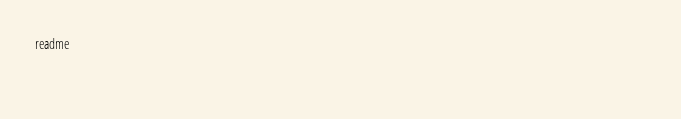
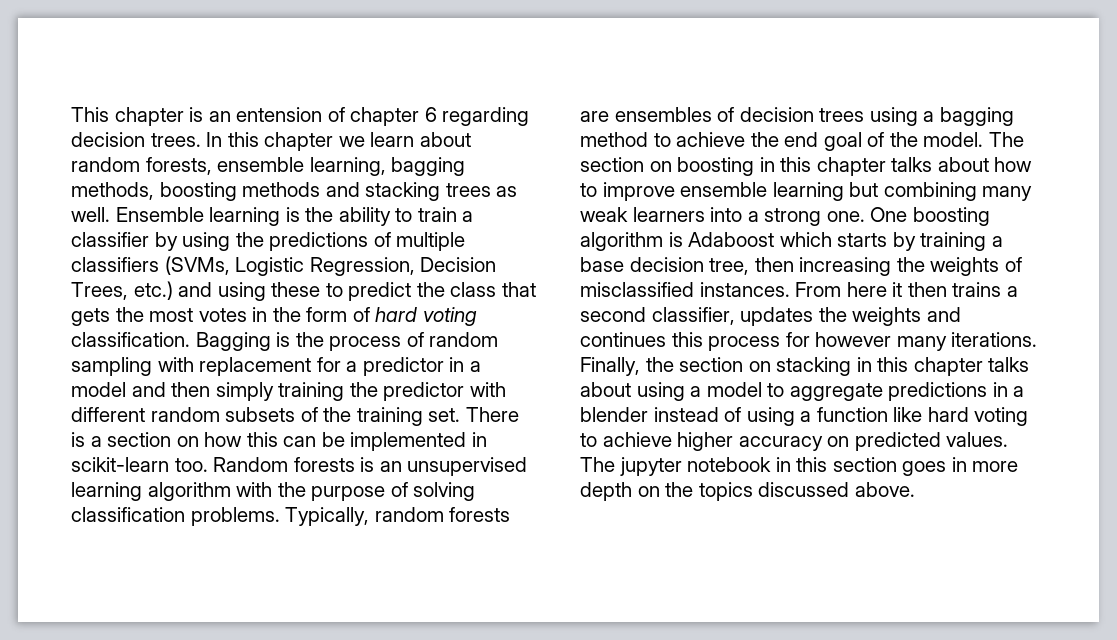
- readme
+ This chapter is an entension of chapter 6 regarding decision trees. In this chapter we learn about random forests, ensemble learning, bagging methods, boosting methods and stacking trees as well. Ensemble learning is the ability to train a classifier by using the predictions of multiple classifiers (SVMs, Logistic Regression, Decision Trees, etc.) and using these to predict the class that gets the most votes in the form of hard voting classification. Bagging is the process of random sampling with replacement for a predictor in a model and then simply training the predictor with different random subsets of the training set. There is a section on how this can be implemented in scikit-learn too. Random forests is an unsupervised learning algorithm with the purpose of solving classification problems. Typically, random forests are ensembles of decision trees using a bagging method to achieve the end goal of the model. The section on boosting in this chapter talks about how to improve ensemble learning but combining many weak learners into a strong one. One boosting algorithm is Adaboost which starts by training a base decision tree, then increasing the weights of misclassified instances. From here it then trains a second classifier, updates the weights and continues this process for however many iterations. Finally, the section on stacking in this chapter talks about using a model to aggregate predictions in a blender instead of using a function like hard voting to achieve higher accuracy on predicted values. The jupyter notebook in this section goes in more depth on the topics discussed above.

